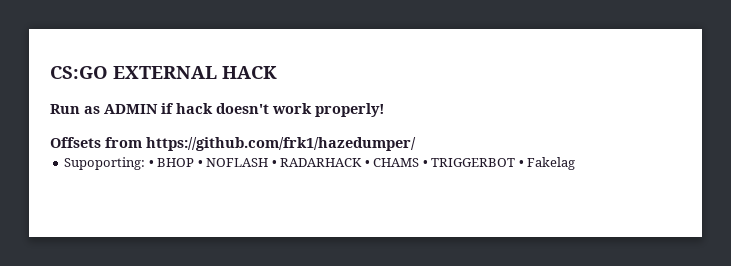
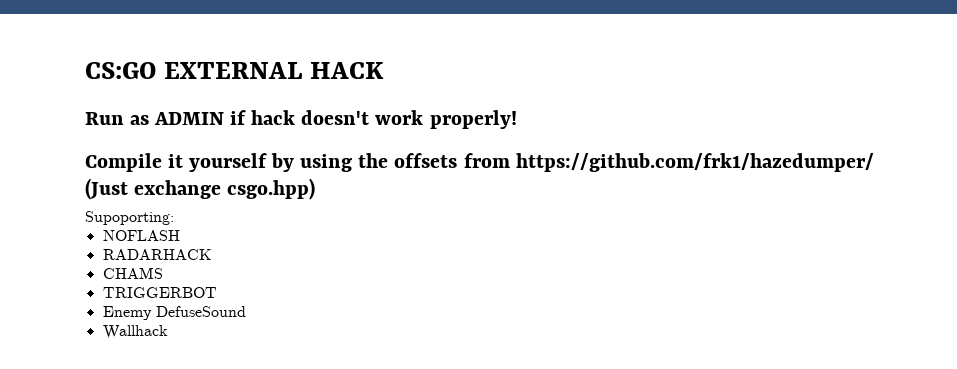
- Offsets from https://github.com/frk1/hazedumper/
- Supoporting: • BHOP • NOFLASH • RADARHACK • CHAMS • TRIGGERBOT • Fakelag
+ Compile it yourself by using the offsets from https://github.com/frk1/hazedumper/ (Just exchange csgo.hpp)
+ Supoporting:
+ NOFLASH
+ RADARHACK
+ CHAMS
+ TRIGGERBOT
+ Enemy DefuseSound
+ Wallhack

